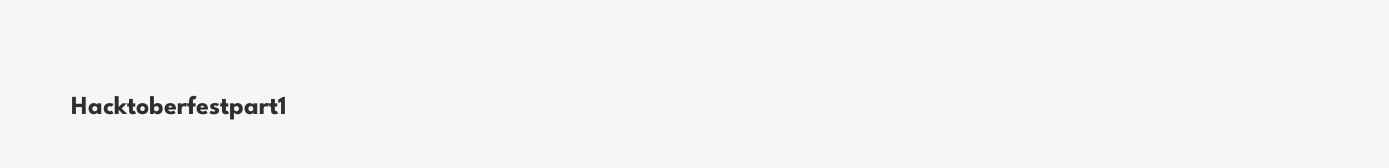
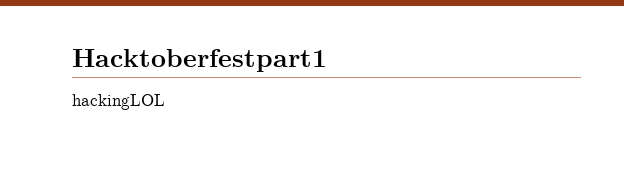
+ hackingLOL

